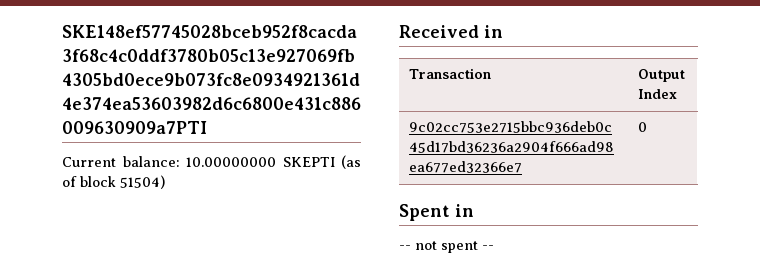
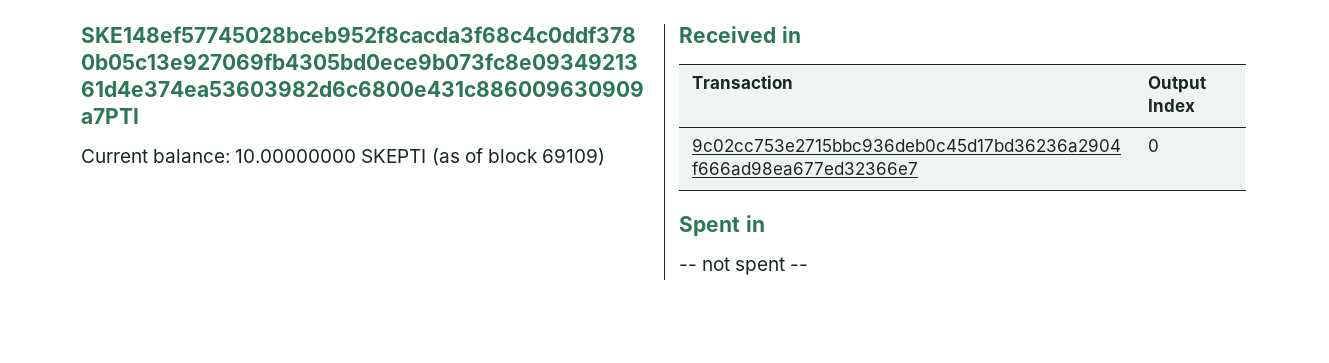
- Current balance: 10.00000000 SKEPTI (as of block 51504)
+ Current balance: 10.00000000 SKEPTI (as of block 69109)

